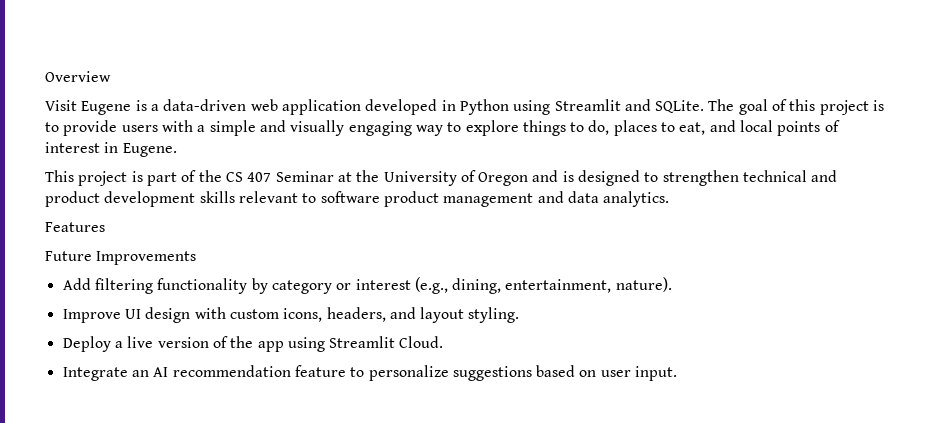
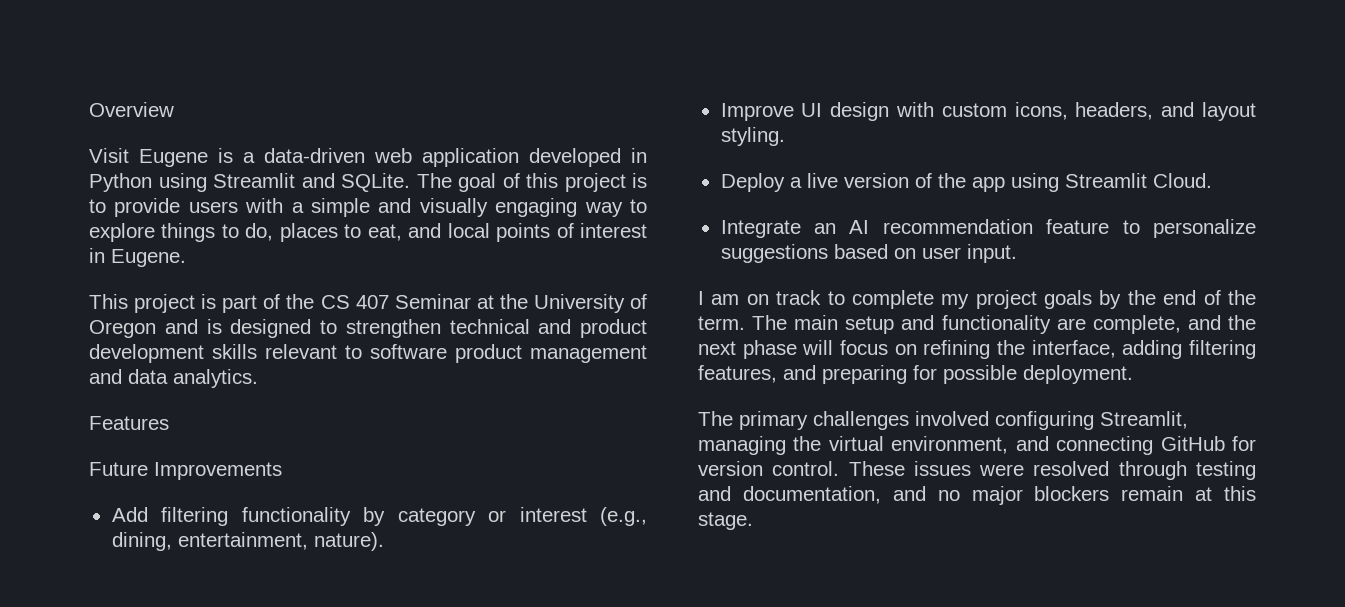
+ I am on track to complete my project goals by the end of the term. The main setup and functionality are complete, and the next phase will focus on refining the interface, adding filtering features, and preparing for possible deployment.
+ The primary challenges involved configuring Streamlit, managing the virtual environment, and connecting GitHub for version control. These issues were resolved through testing and documentation, and no major blockers remain at this stage.

